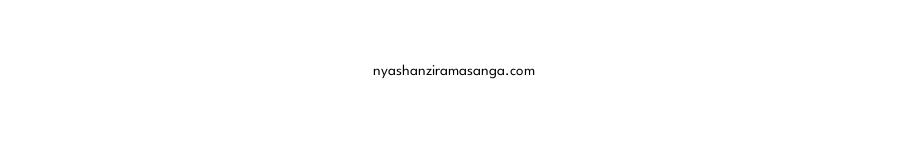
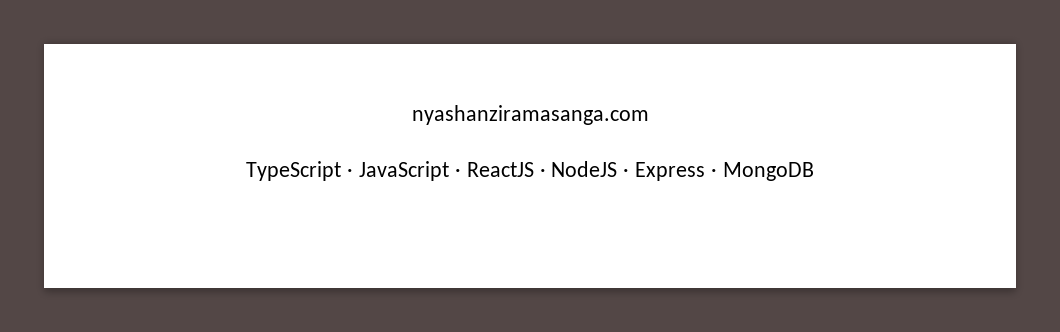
+ TypeScript · JavaScript · ReactJS · NodeJS · Express · MongoDB

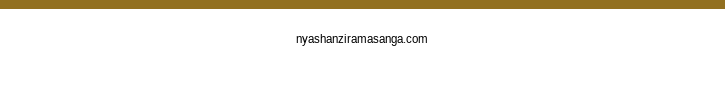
- TypeScript · JavaScript · ReactJS · NodeJS · Express · MongoDB

